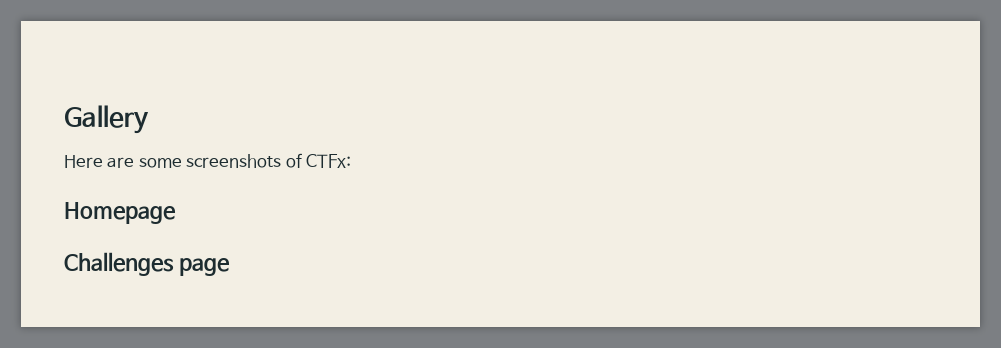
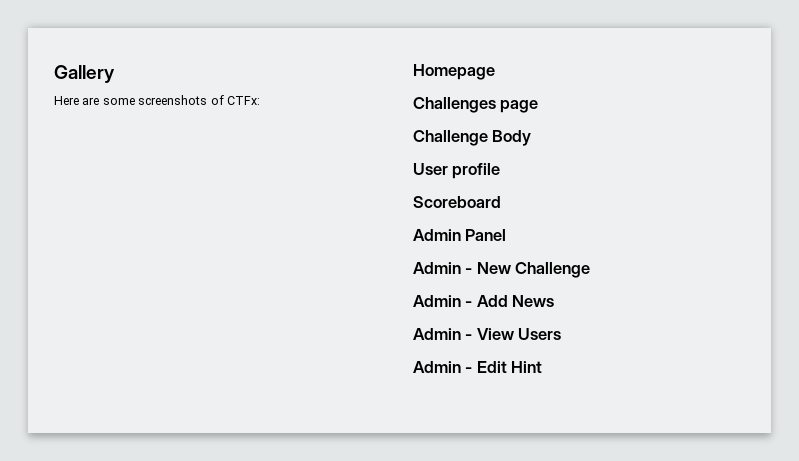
+ Challenge Body
+ User profile
+ Scoreboard
+ Admin Panel
+ Admin - New Challenge
+ Admin - Add News
+ Admin - View Users
+ Admin - Edit Hint

